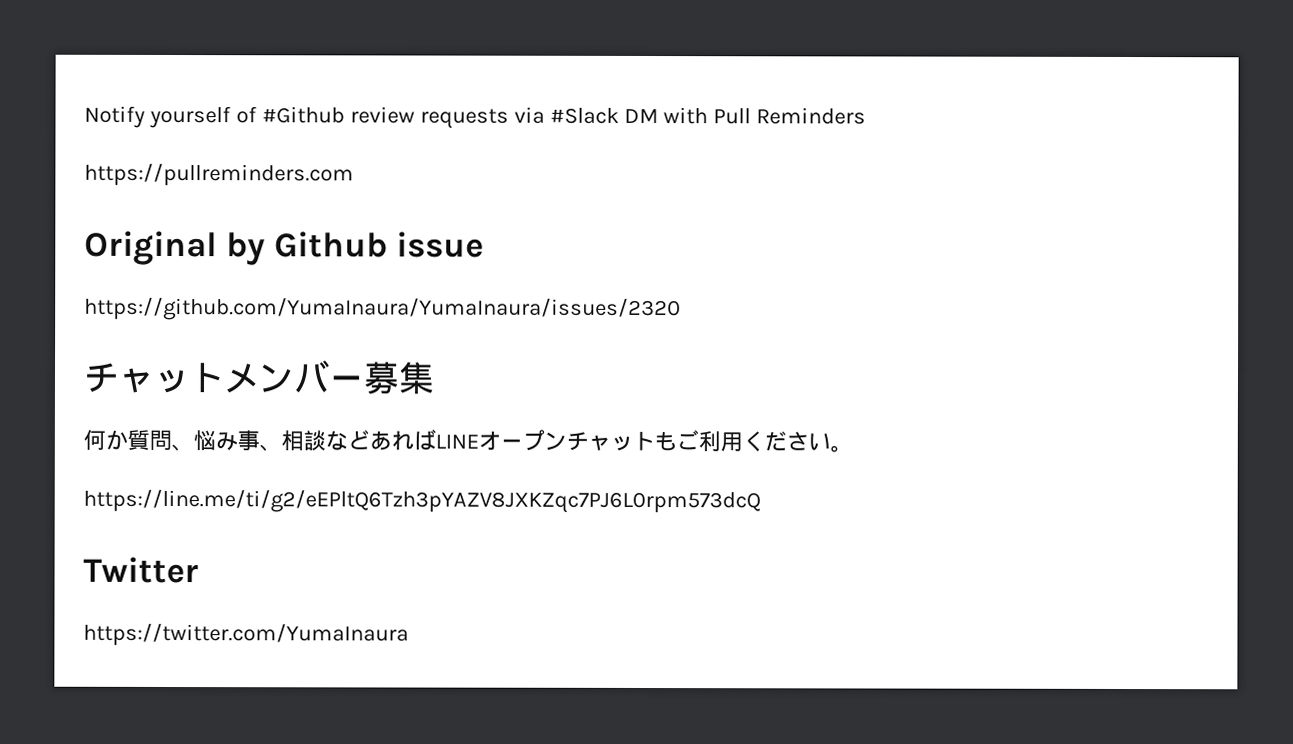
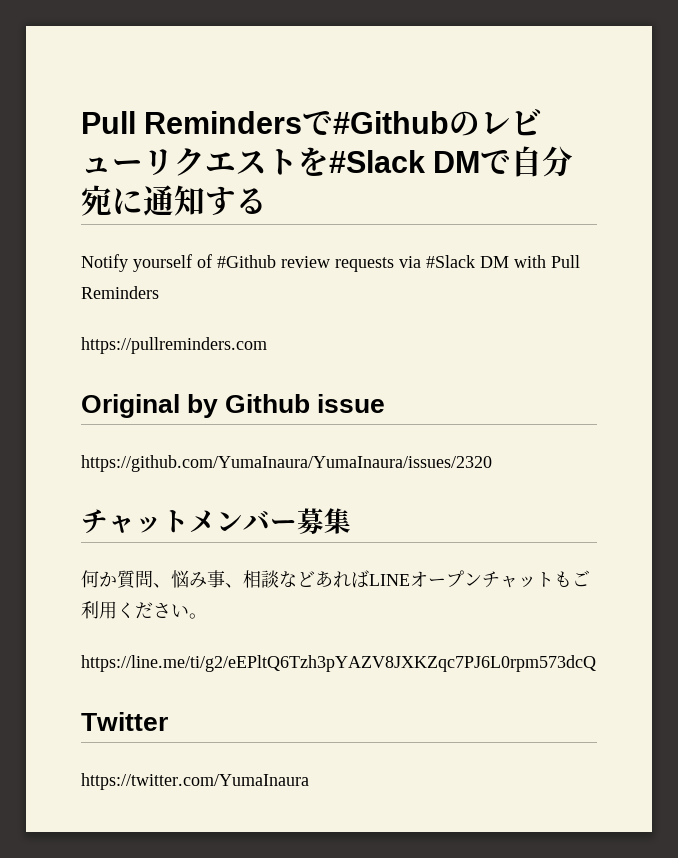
+ Pull Remindersで#Githubのレビューリクエストを#Slack DMで自分宛に通知する

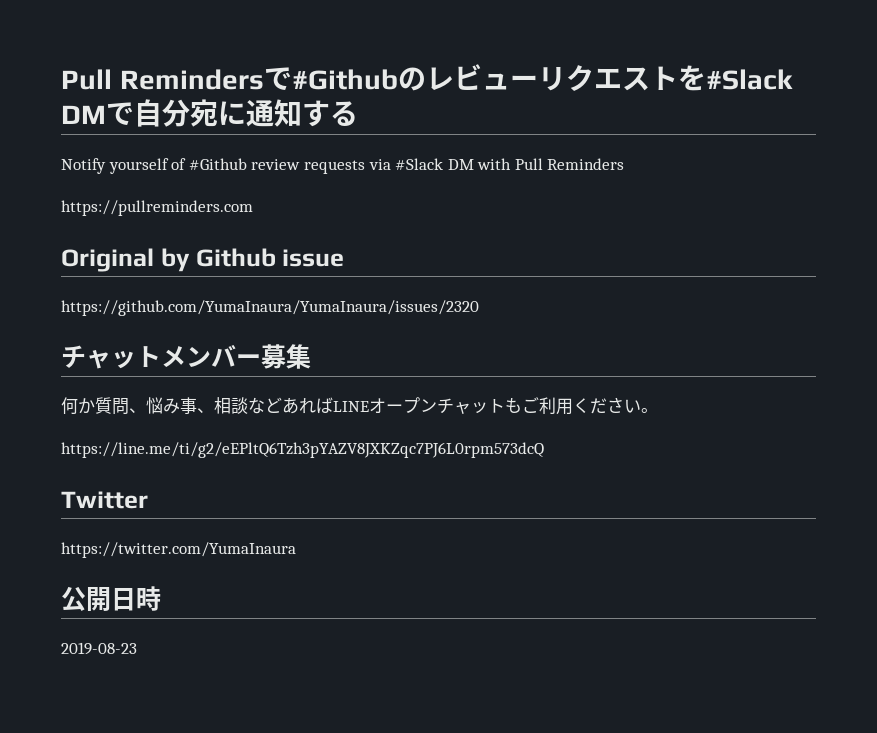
+ 公開日時
+ 2019-08-23

